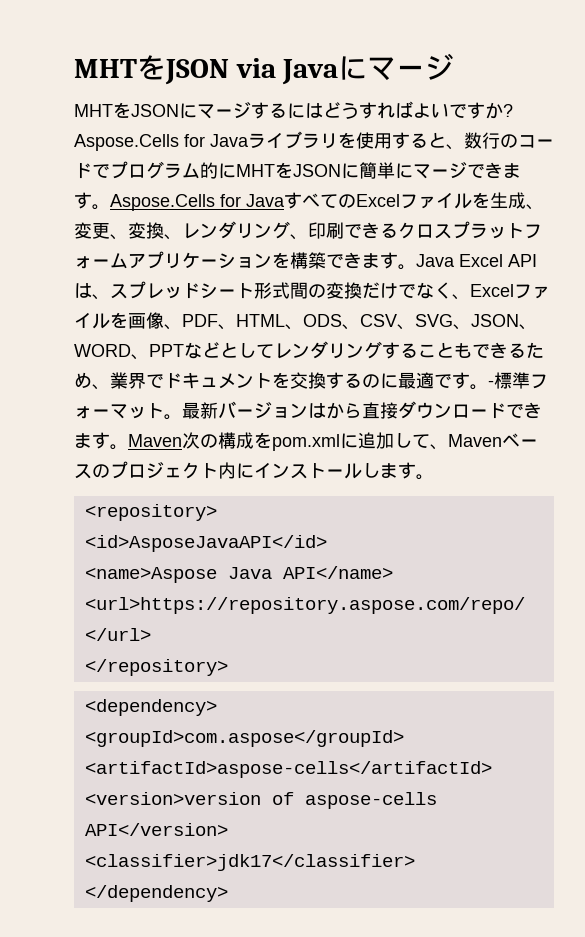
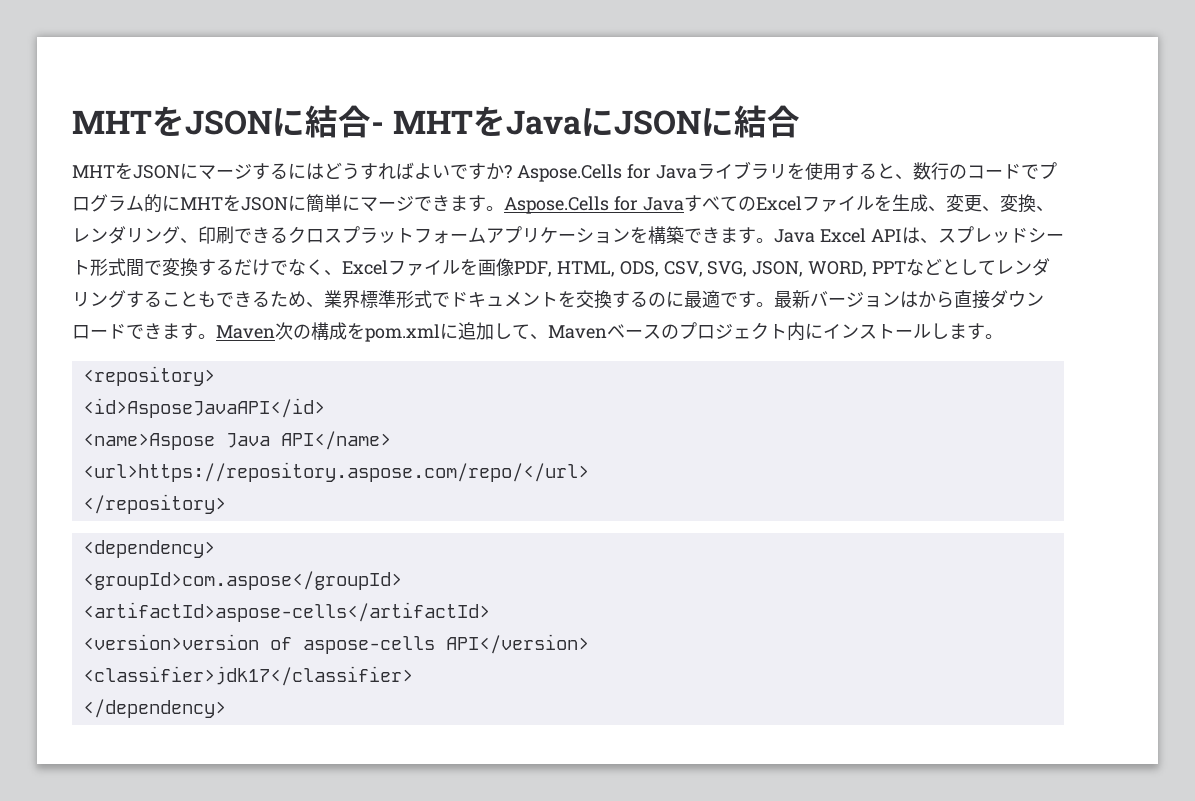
- MHTをJSON via Javaにマージ
+ MHTをJSONに結合- MHTをJavaにJSONに結合
- Java Excel APIは、スプレッドシート形式間の変換だけでなく、Excelファイルを画像、PDF、HTML、ODS、CSV、SVG、JSON、WORD、PPTなどとしてレンダリングすることもできるため、業界でドキュメントを交換するのに最適です。
+ Java Excel APIは、スプレッドシート形式間で変換するだけでなく、Excelファイルを画像PDF, HTML, ODS, CSV, SVG, JSON, WORD, PPTなどとしてレンダリングすることもできるため、業界標準形式でドキュメントを交換するのに最適です。
- -標準フォーマット。

